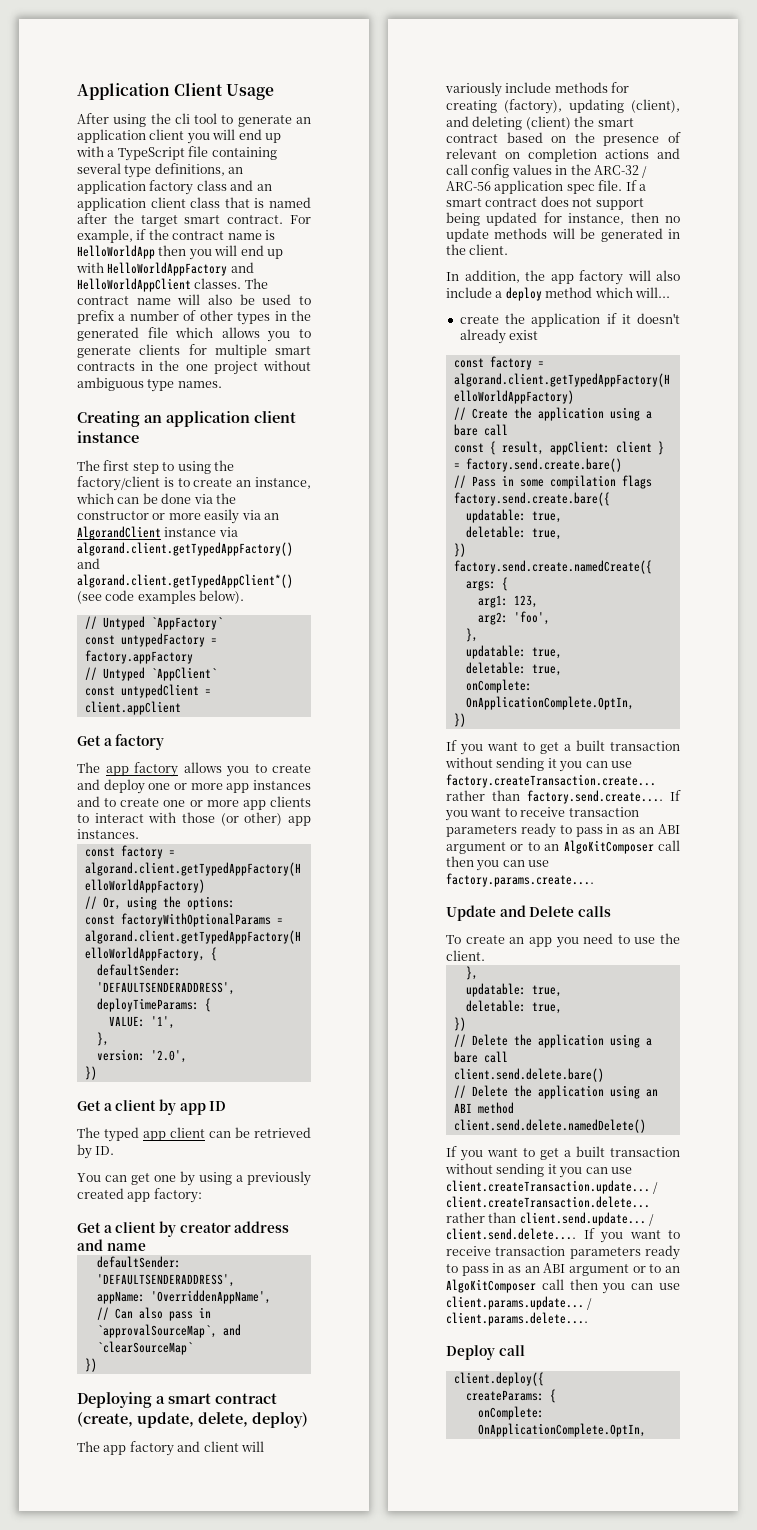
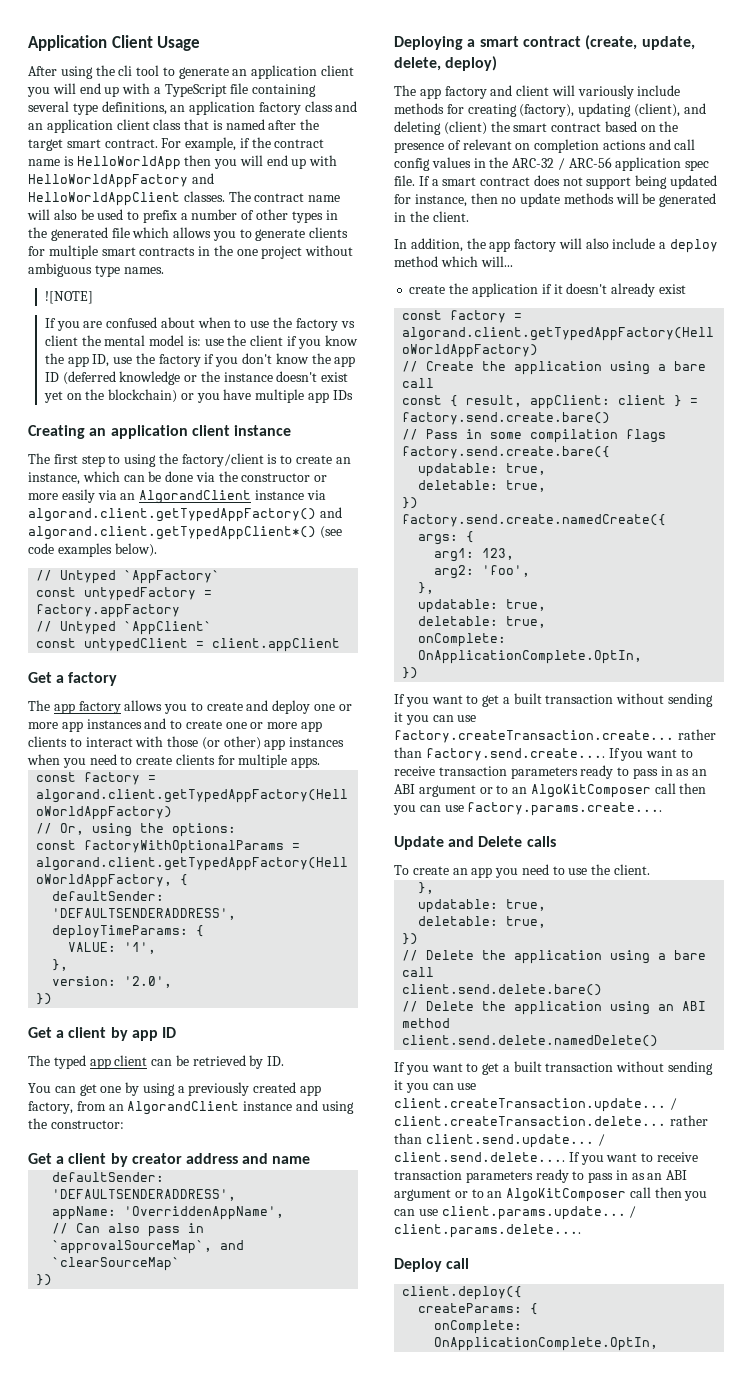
+ ![NOTE]
+ If you are confused about when to use the factory vs client the mental model is: use the client if you know the app ID, use the factory if you don't know the app ID (deferred knowledge or the instance doesn't exist yet on the blockchain) or you have multiple app IDs
- The app factory allows you to create and deploy one or more app instances and to create one or more app clients to interact with those (or other) app instances.
+ The app factory allows you to create and deploy one or more app instances and to create one or more app clients to interact with those (or other) app instances when you need to create clients for multiple apps.
- You can get one by using a previously created app factory:
+ You can get one by using a previously created app factory, from an AlgorandClient instance and using the constructor:

